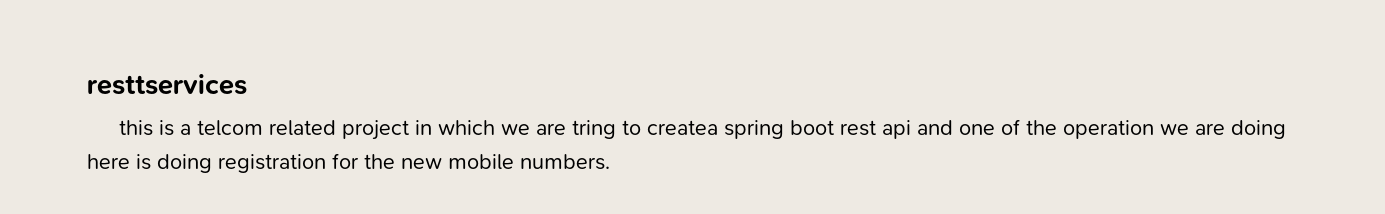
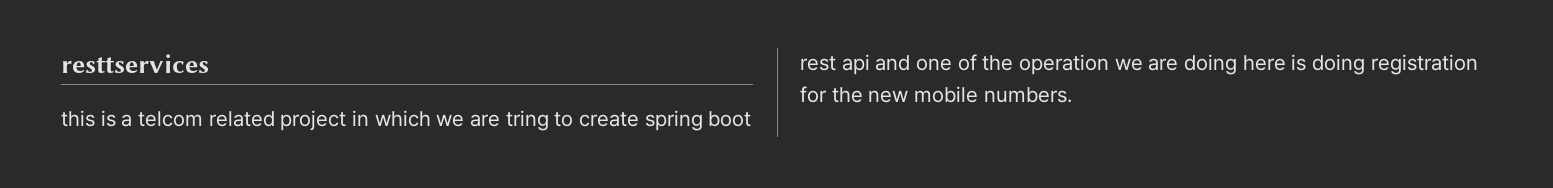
- this is a telcom related project in which we are tring to createa spring boot rest api and one of the operation we are doing here is doing registration for the new mobile numbers.
+ this is a telcom related project in which we are tring to create spring boot rest api and one of the operation we are doing here is doing registration for the new mobile numbers.

